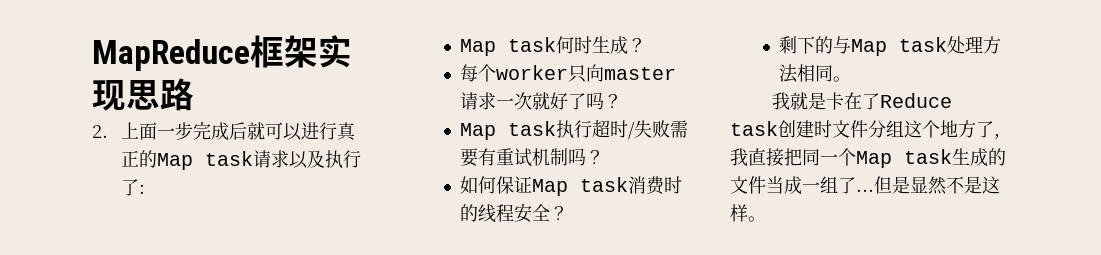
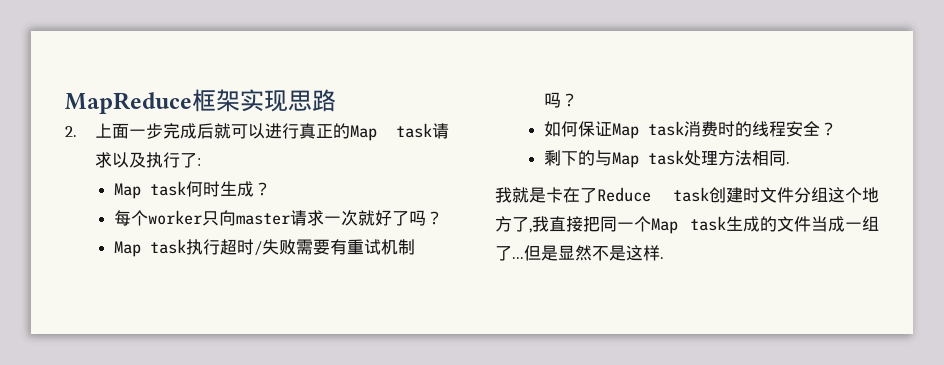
- 剩下的与Map task处理方法相同。
+ 剩下的与Map task处理方法相同.
- 但是显然不是这样。
+ 但是显然不是这样.

